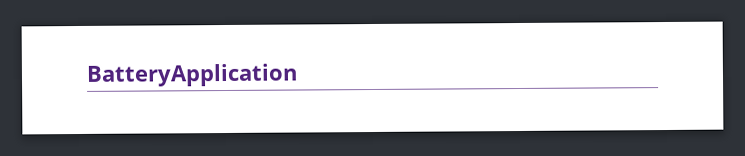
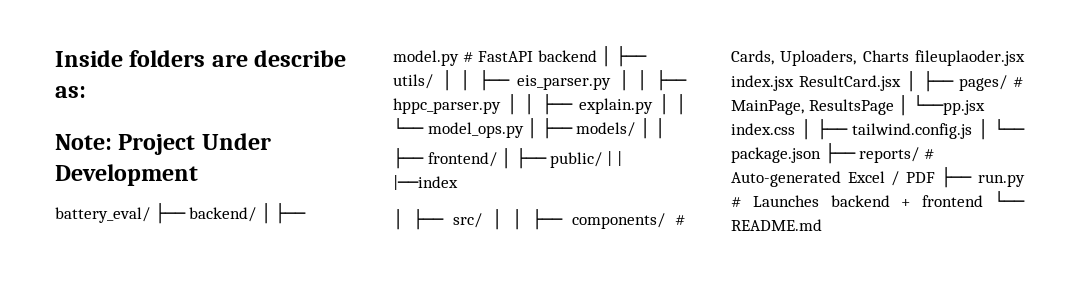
- BatteryApplication
+ Inside folders are describe as:
+ Note: Project Under Development
+ battery_eval/ ├── backend/ │ ├── model.py # FastAPI backend │ ├── utils/ │ │ ├── eis_parser.py │ │ ├── hppc_parser.py │ │ ├── explain.py │ │ └── model_ops.py │ ├── models/ │ │
+ ├── frontend/ │ ├── public/ | | |──index
+ │ ├── src/ │ │ ├── components/ # Cards, Uploaders, Charts fileuplaoder.jsx index.jsx ResultCard.jsx │ ├── pages/ # MainPage, ResultsPage │ └──pp.jsx index.css │ ├── tailwind.config.js │ └── package.json ├── reports/ # Auto-generated Excel / PDF ├── run.py # Launches backend + frontend └── README.md

